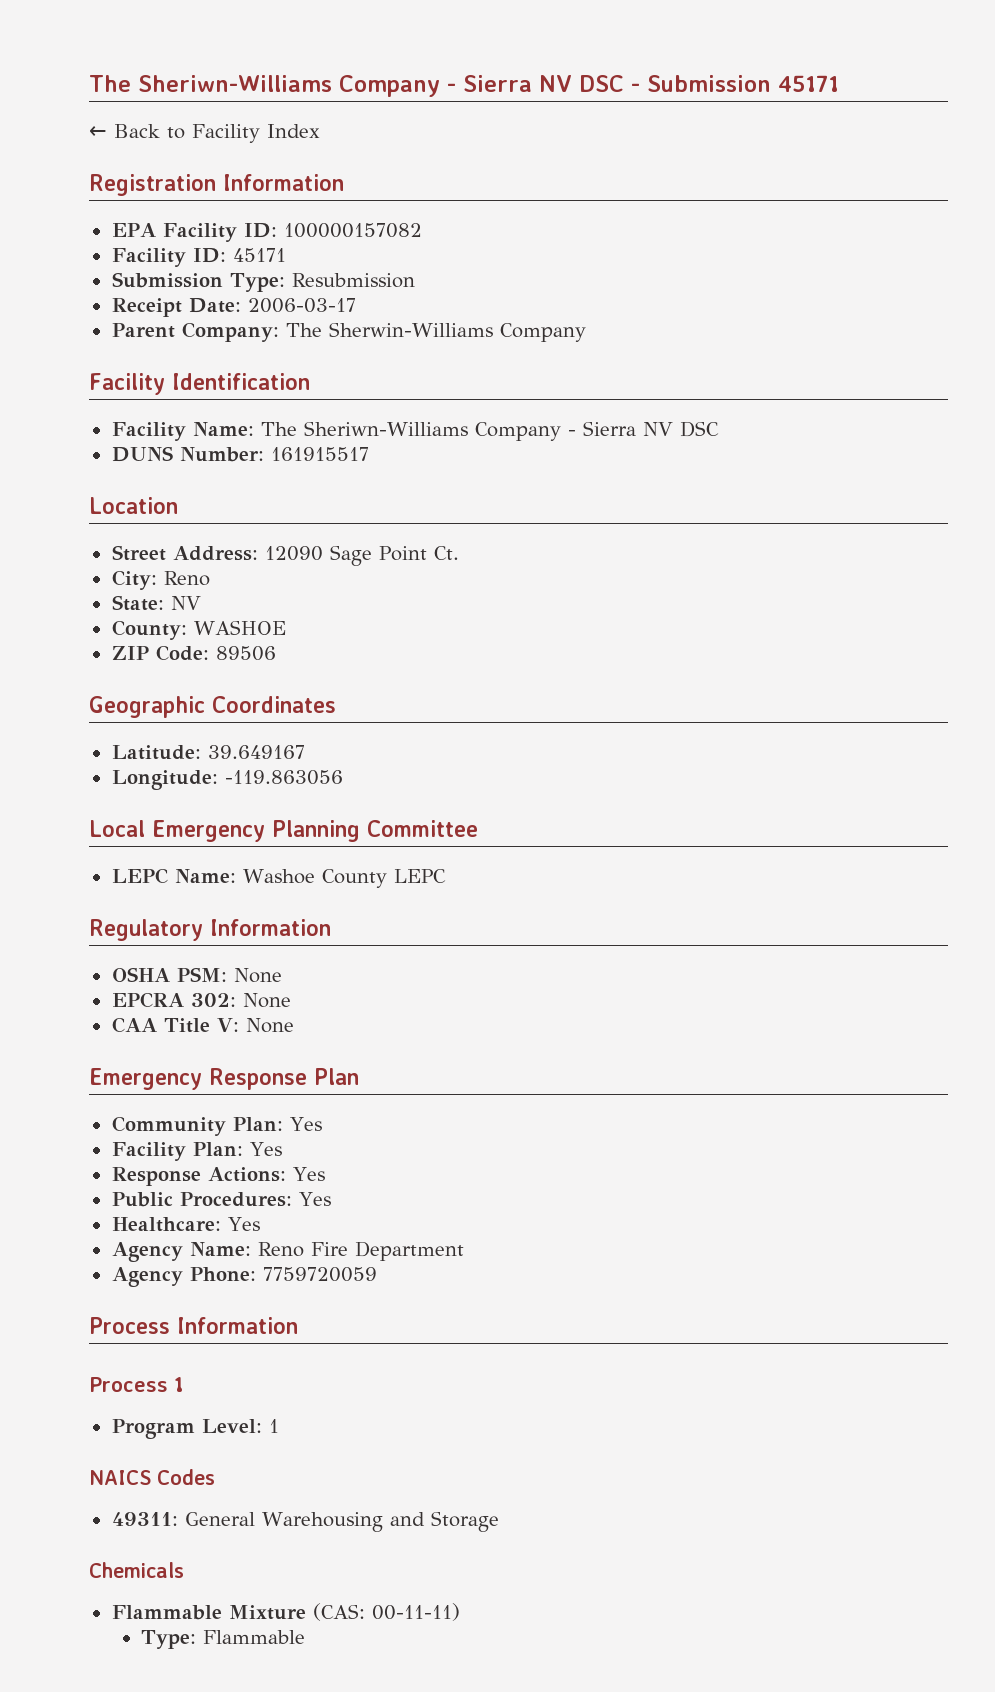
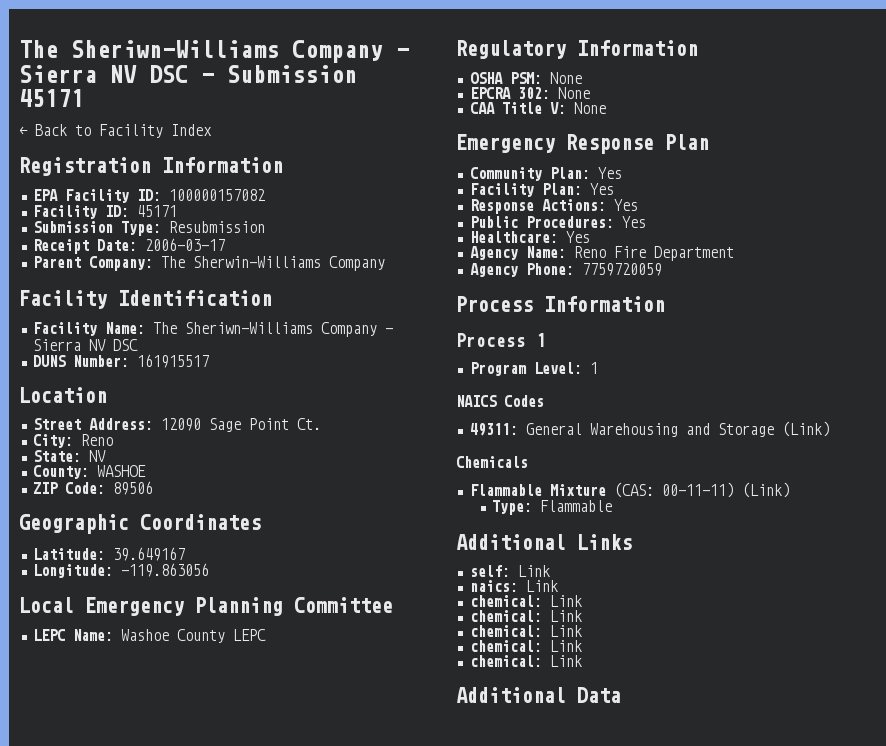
- 49311: General Warehousing and Storage
+ 49311: General Warehousing and Storage (Link)
- Flammable Mixture (CAS: 00-11-11)
+ Flammable Mixture (CAS: 00-11-11) (Link)
+ Additional Links
+ self: Link
+ naics: Link
+ chemical: Link
+ chemical: Link
+ chemical: Link
+ chemical: Link
+ chemical: Link
+ Additional Data

